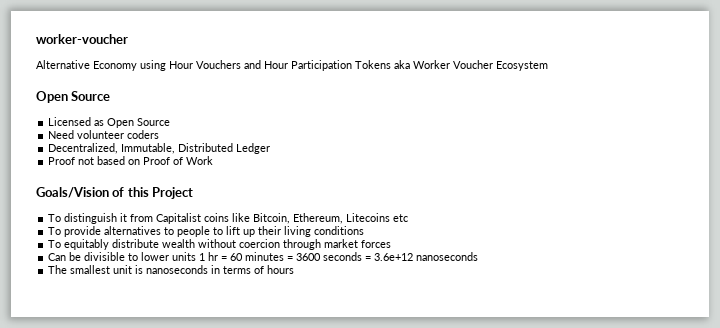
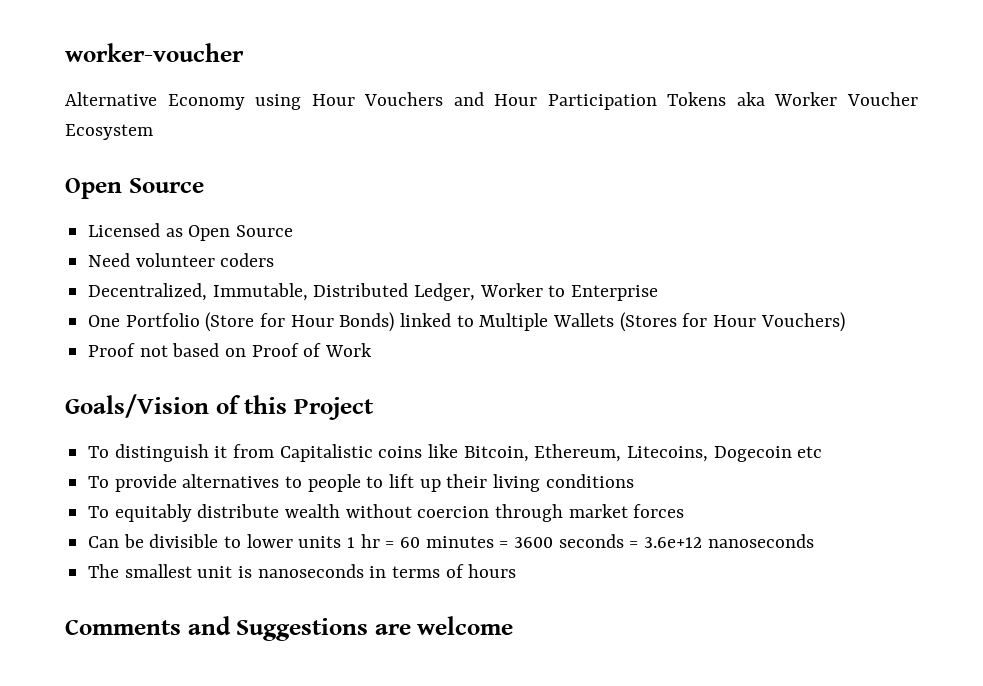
- Decentralized, Immutable, Distributed Ledger
+ Decentralized, Immutable, Distributed Ledger, Worker to Enterprise
+ One Portfolio (Store for Hour Bonds) linked to Multiple Wallets (Stores for Hour Vouchers)
- To distinguish it from Capitalist coins like Bitcoin, Ethereum, Litecoins etc
+ To distinguish it from Capitalistic coins like Bitcoin, Ethereum, Litecoins, Dogecoin etc
+ Comments and Suggestions are welcome

